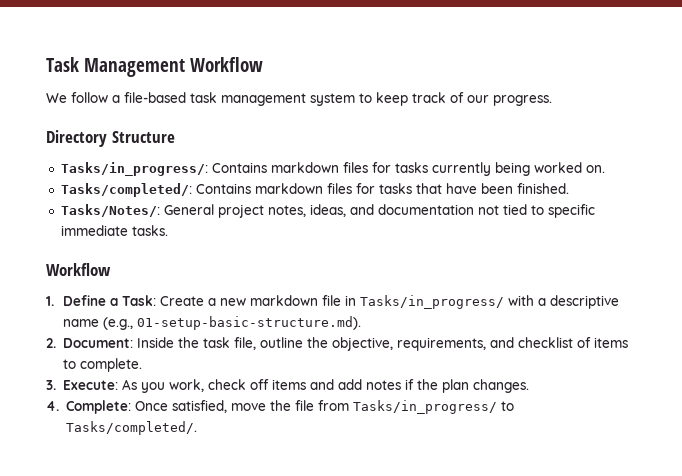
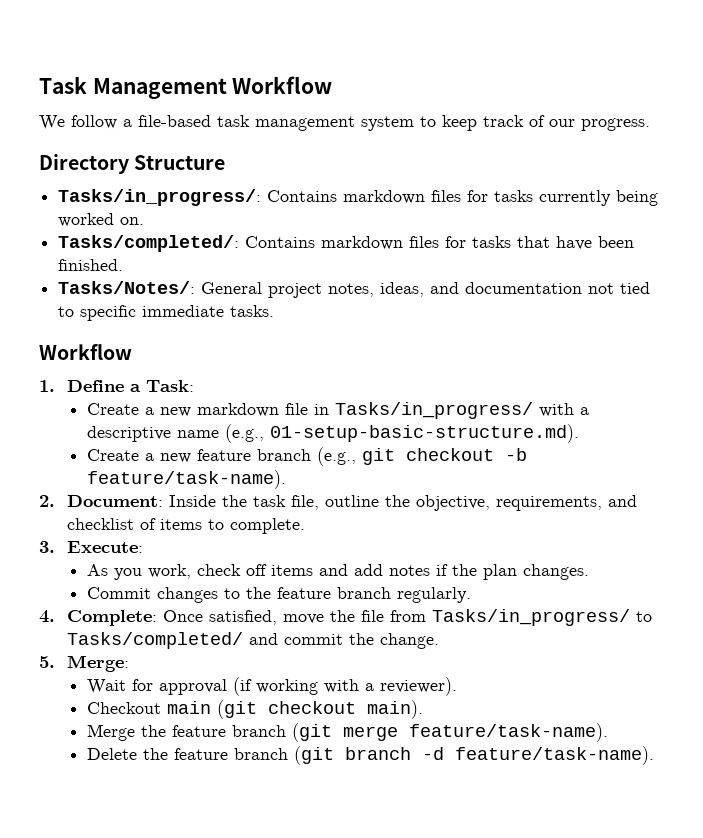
- 1. Define a Task: Create a new markdown file in Tasks/in_progress/ with a descriptive name (e.g., 01-setup-basic-structure.md).
+ 1. Define a Task:
+ Create a new markdown file in Tasks/in_progress/ with a descriptive name (e.g., 01-setup-basic-structure.md).
+ Create a new feature branch (e.g., git checkout -b feature/task-name).
- 3. Execute: As you work, check off items and add notes if the plan changes.
+ 3. Execute:
+ As you work, check off items and add notes if the plan changes.
+ Commit changes to the feature branch regularly.
- 4. Complete: Once satisfied, move the file from Tasks/in_progress/ to Tasks/completed/.
+ 4. Complete: Once satisfied, move the file from Tasks/in_progress/ to Tasks/completed/ and commit the change.
+ 5. Merge:
+ Wait for approval (if working with a reviewer).
+ Checkout main (git checkout main).
+ Merge the feature branch (git merge feature/task-name).
+ Delete the feature branch (git branch -d feature/task-name).

